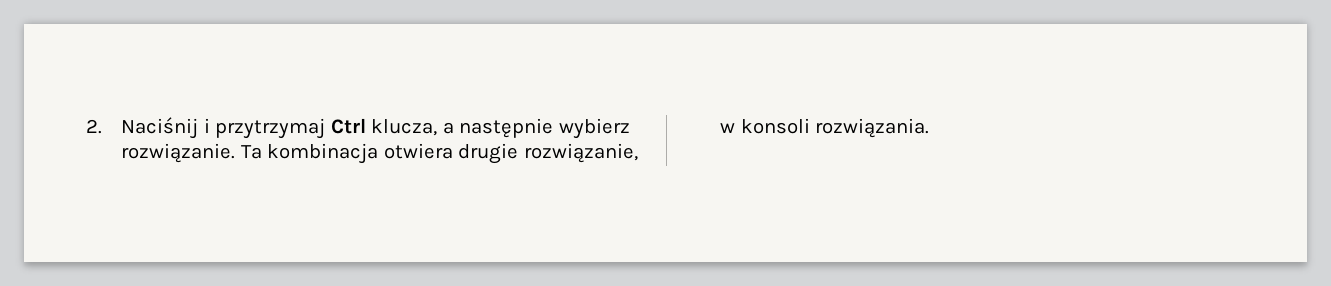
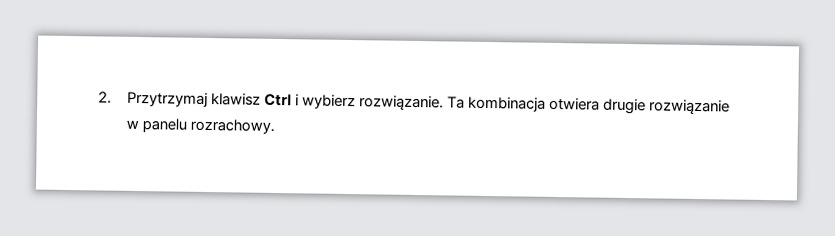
- 2. Naciśnij i przytrzymaj Ctrl klucza, a następnie wybierz rozwiązanie.
+ 2. Przytrzymaj klawisz Ctrl i wybierz rozwiązanie.
- Ta kombinacja otwiera drugie rozwiązanie, w konsoli rozwiązania.
+ Ta kombinacja otwiera drugie rozwiązanie w panelu rozrachowy.

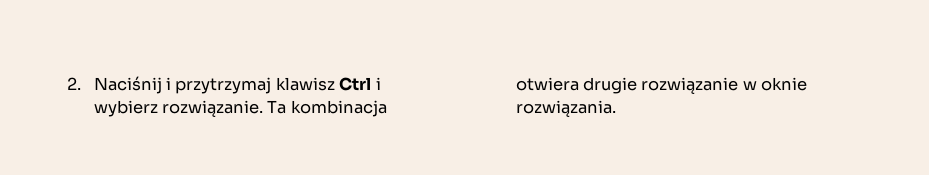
- 2. Przytrzymaj klawisz Ctrl i wybierz rozwiązanie.
+ 2. Naciśnij i przytrzymaj klawisz Ctrl i wybierz rozwiązanie.
- Ta kombinacja otwiera drugie rozwiązanie w panelu rozrachowy.
+ Ta kombinacja otwiera drugie rozwiązanie w oknie rozwiązania.

